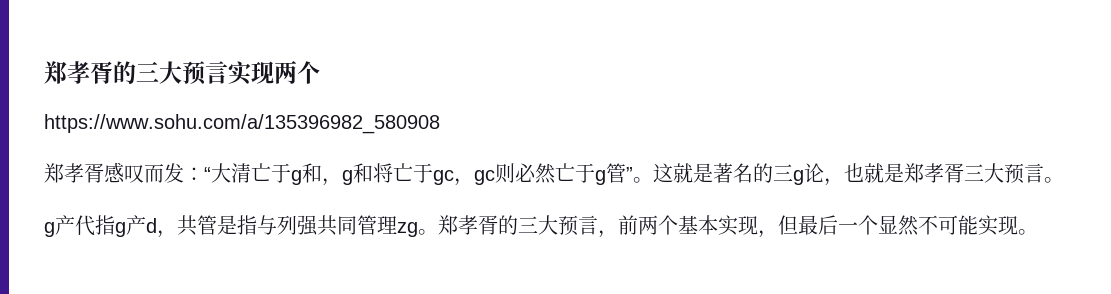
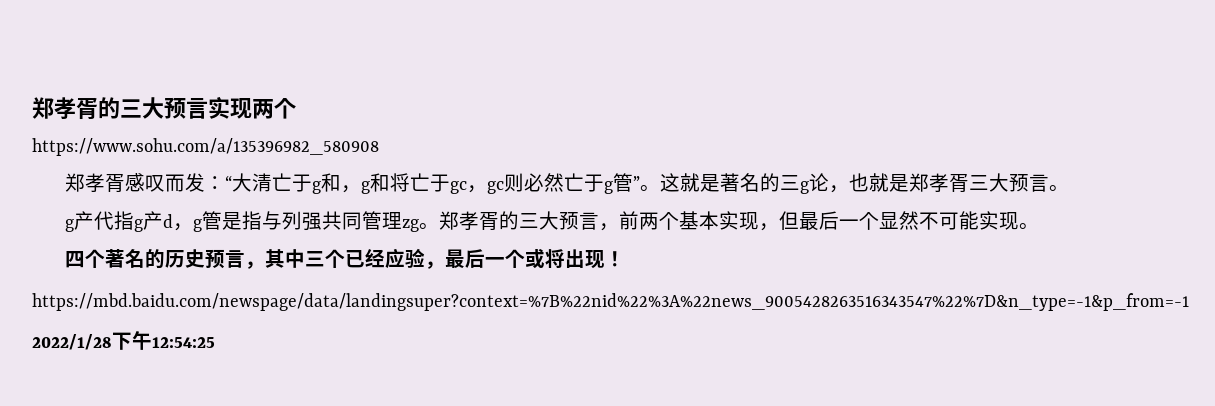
- g产代指g产d，共管是指与列强共同管理zg。
+ g产代指g产d，g管是指与列强共同管理zg。
+ 四个著名的历史预言，其中三个已经应验，最后一个或将出现！
+ https://mbd.baidu.com/newspage/data/landingsuper?context=%7B%22nid%22%3A%22news_9005428263516343547%22%7D&n_type=-1&p_from=-1
+ 2022/1/28下午12:54:25

